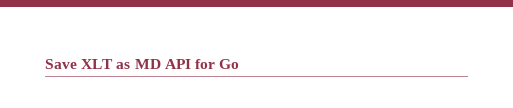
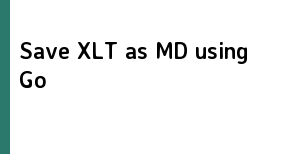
- Save XLT as MD API for Go
+ Save XLT as MD using Go

